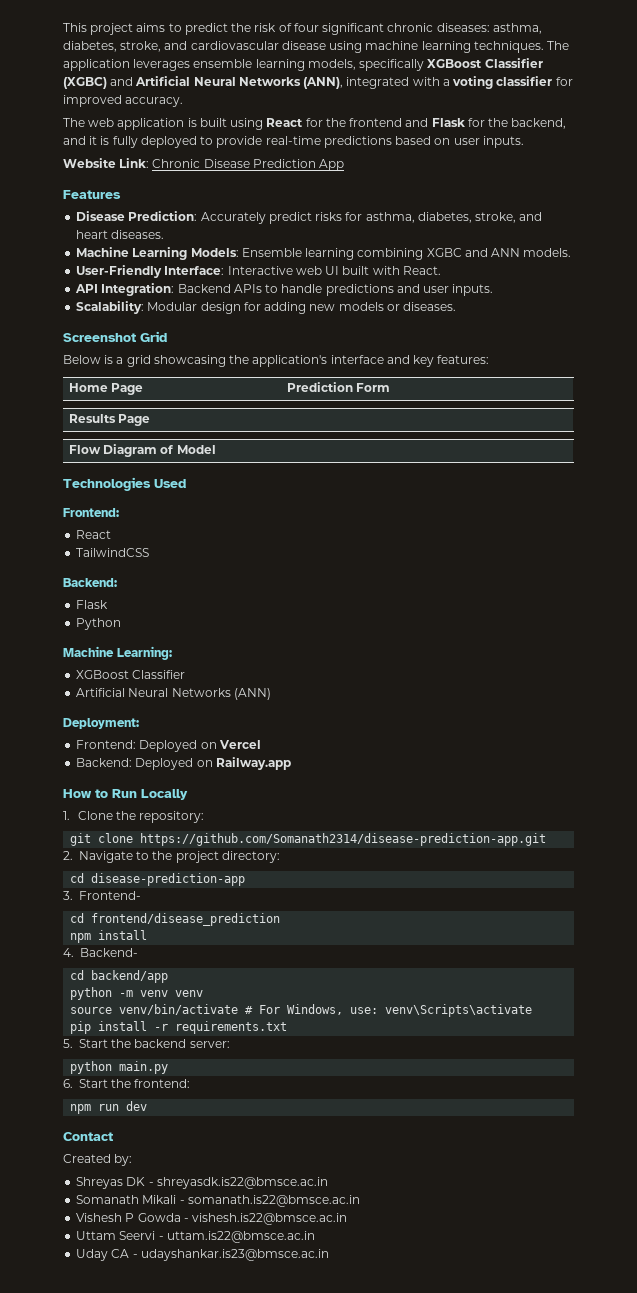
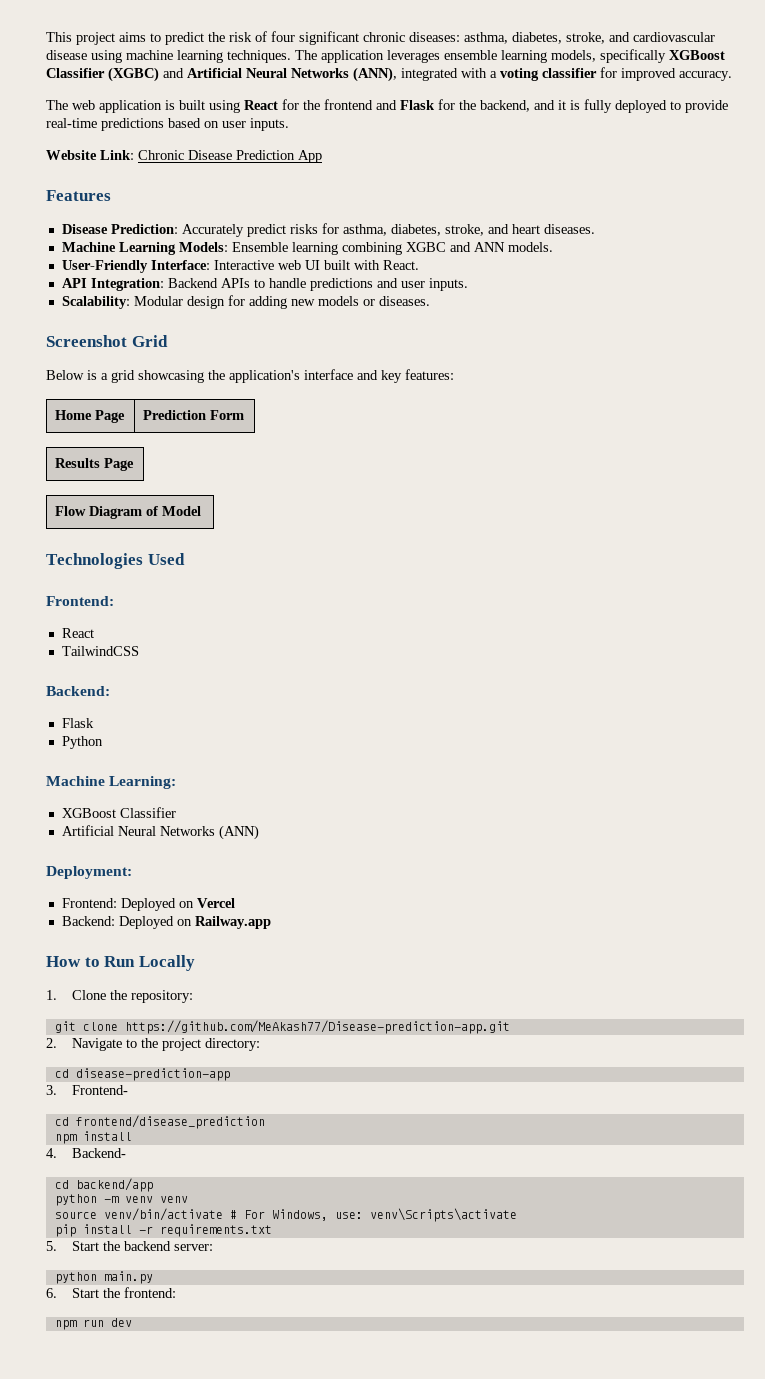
- git clone https://github.com/Somanath2314/disease-prediction-app.git
+ git clone https://github.com/MeAkash77/Disease-prediction-app.git
- Contact
- Created by:
- Shreyas DK - shreyasdk.is22@bmsce.ac.in
- Somanath Mikali - somanath.is22@bmsce.ac.in
- Vishesh P Gowda - vishesh.is22@bmsce.ac.in
- Uttam Seervi - uttam.is22@bmsce.ac.in
- Uday CA - udayshankar.is23@bmsce.ac.in

